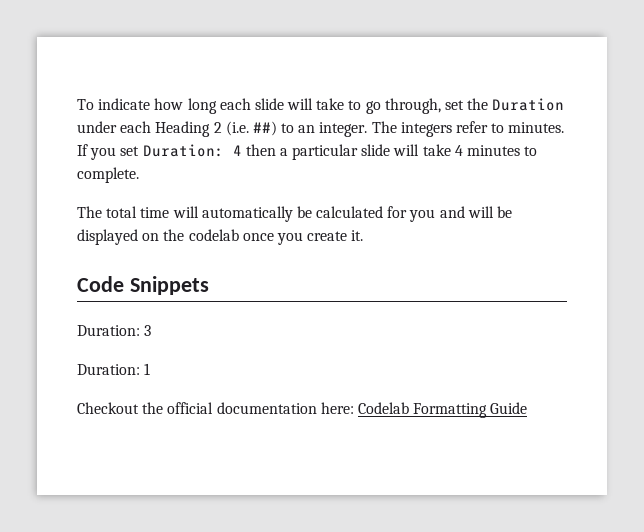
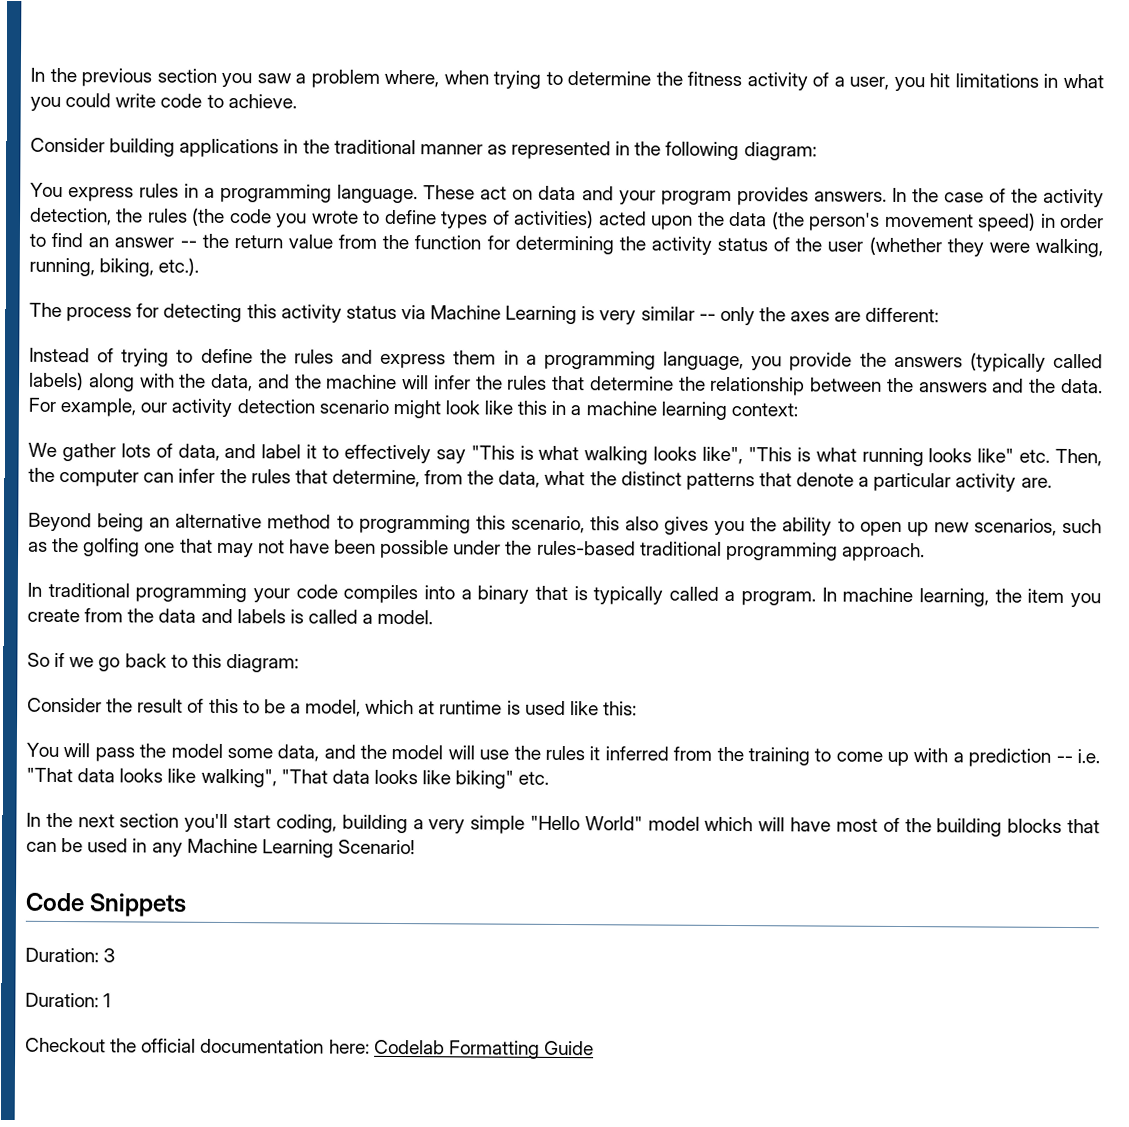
- To indicate how long each slide will take to go through, set the Duration under each Heading 2 (i.e. ##) to an integer. The integers refer to minutes. If you set Duration: 4 then a particular slide will take 4 minutes to complete.
- The total time will automatically be calculated for you and will be displayed on the codelab once you create it.
+ In the previous section you saw a problem where, when trying to determine the fitness activity of a user, you hit limitations in what you could write code to achieve.
+ Consider building applications in the traditional manner as represented in the following diagram:
+ You express rules in a programming language. These act on data and your program provides answers. In the case of the activity detection, the rules (the code you wrote to define types of activities) acted upon the data (the person's movement speed) in order to find an answer -- the return value from the function for determining the activity status of the user (whether they were walking, running, biking, etc.).
+ The process for detecting this activity status via Machine Learning is very similar -- only the axes are different:
+ Instead of trying to define the rules and express them in a programming language, you provide the answers (typically called labels) along with the data, and the machine will infer the rules that determine the relationship between the answers and the data. For example, our activity detection scenario might look like this in a machine learning context:
+ We gather lots of data, and label it to effectively say "This is what walking looks like", "This is what running looks like" etc. Then, the computer can infer the rules that determine, from the data, what the distinct patterns that denote a particular activity are.
+ Beyond being an alternative method to programming this scenario, this also gives you the ability to open up new scenarios, such as the golfing one that may not have been possible under the rules-based traditional programming approach.
+ In traditional programming your code compiles into a binary that is typically called a program. In machine learning, the item you create from the data and labels is called a model.
+ So if we go back to this diagram:
+ Consider the result of this to be a model, which at runtime is used like this:
+ You will pass the model some data, and the model will use the rules it inferred from the training to come up with a prediction -- i.e. "That data looks like walking", "That data looks like biking" etc.
+ In the next section you'll start coding, building a very simple "Hello World" model which will have most of the building blocks that can be used in any Machine Learning Scenario!

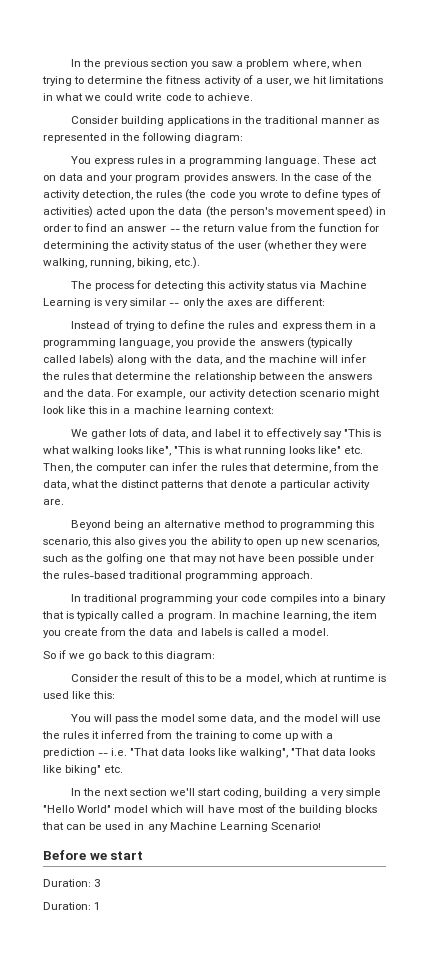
- In the previous section you saw a problem where, when trying to determine the fitness activity of a user, you hit limitations in what you could write code to achieve.
+ In the previous section you saw a problem where, when trying to determine the fitness activity of a user, we hit limitations in what we could write code to achieve.
- In the next section you'll start coding, building a very simple "Hello World" model which will have most of the building blocks that can be used in any Machine Learning Scenario!
+ In the next section we'll start coding, building a very simple "Hello World" model which will have most of the building blocks that can be used in any Machine Learning Scenario!
- Code Snippets
+ Before we start
- Checkout the official documentation here: Codelab Formatting Guide

